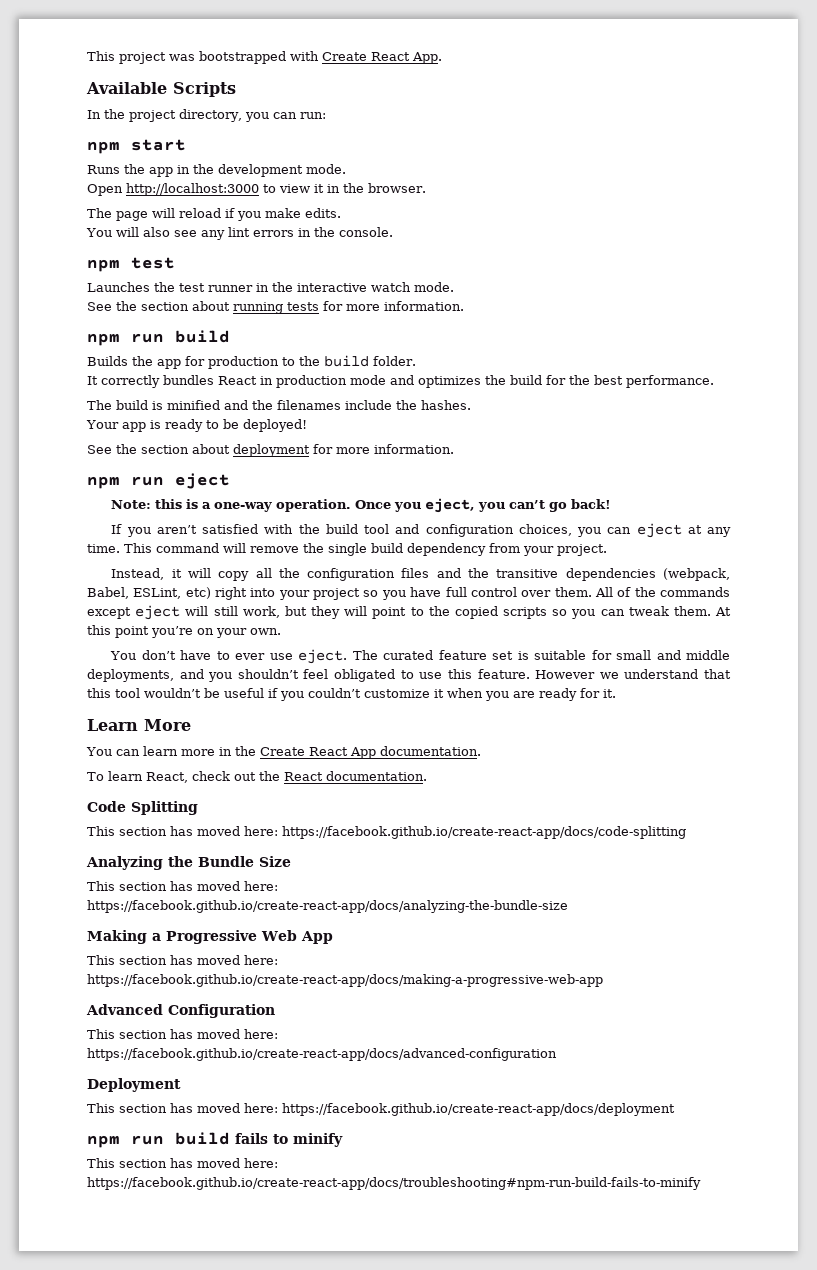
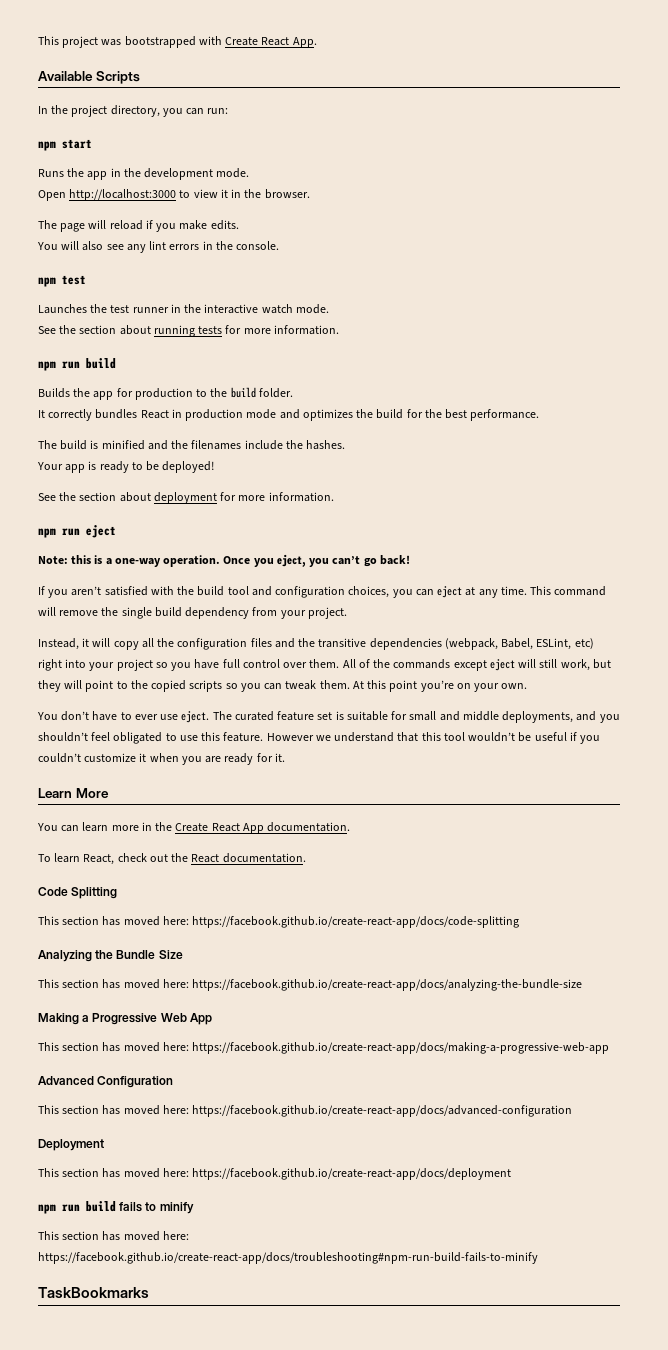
+ TaskBookmarks

